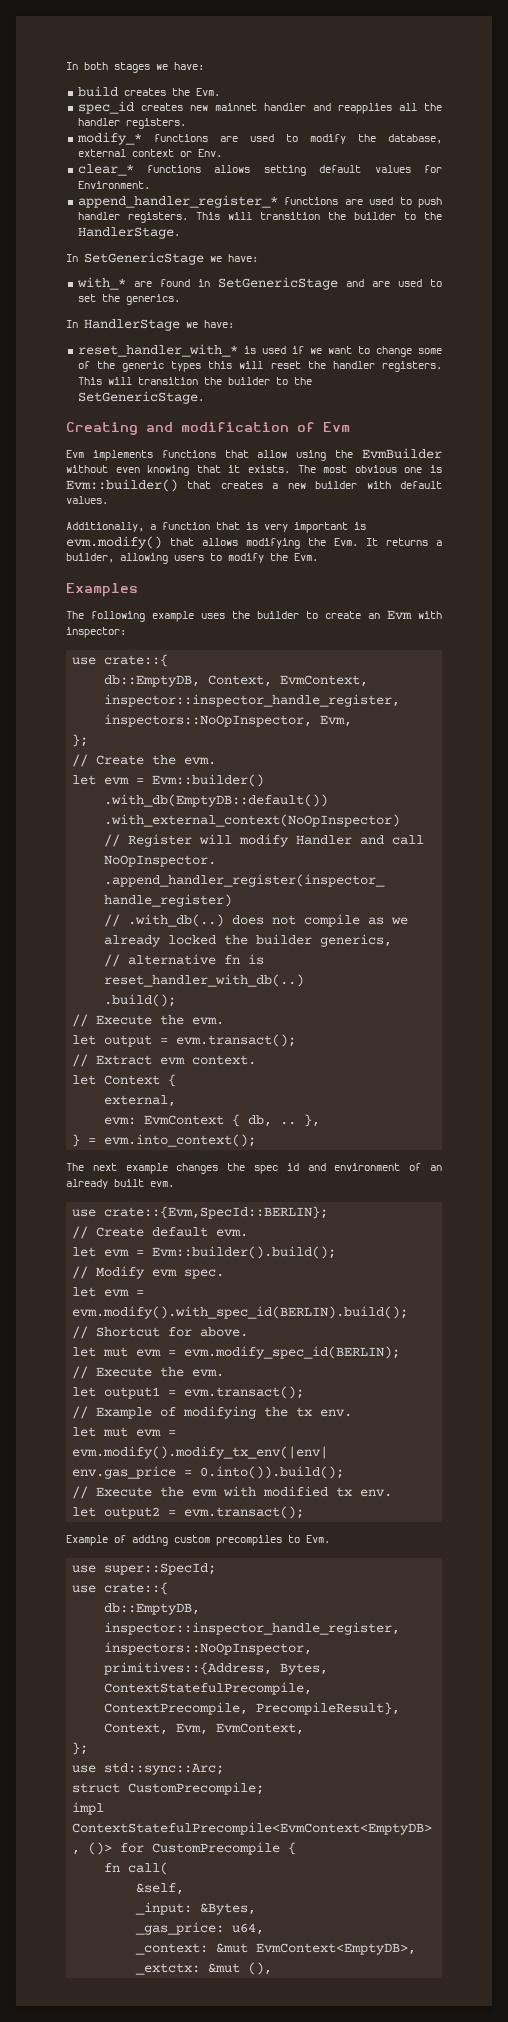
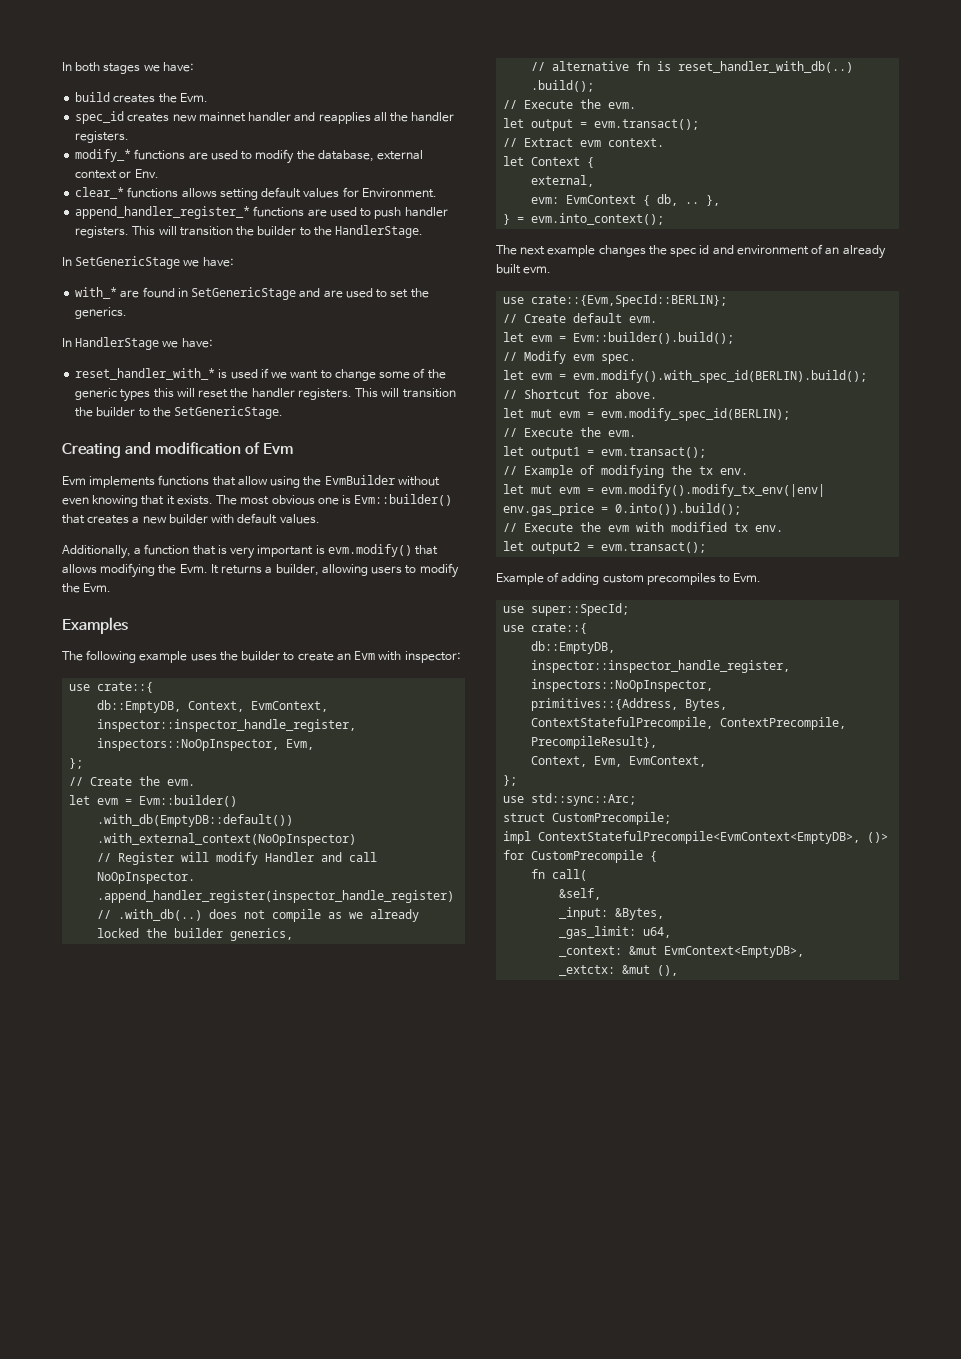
- _gas_price: u64,
+ _gas_limit: u64,

